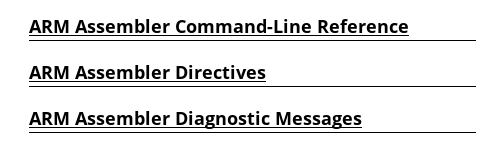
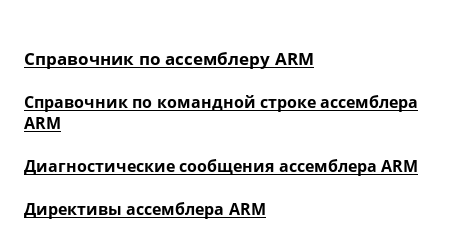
- ARM Assembler Command-Line Reference
- ARM Assembler Directives
- ARM Assembler Diagnostic Messages
+ Справочник по ассемблеру ARM
+ Справочник по командной строке ассемблера ARM
+ Диагностические сообщения ассемблера ARM
+ Директивы ассемблера ARM

